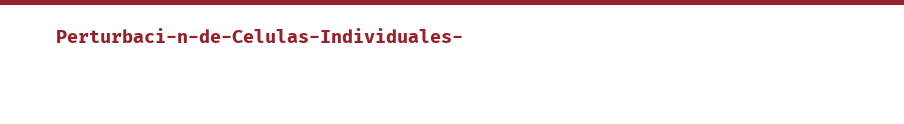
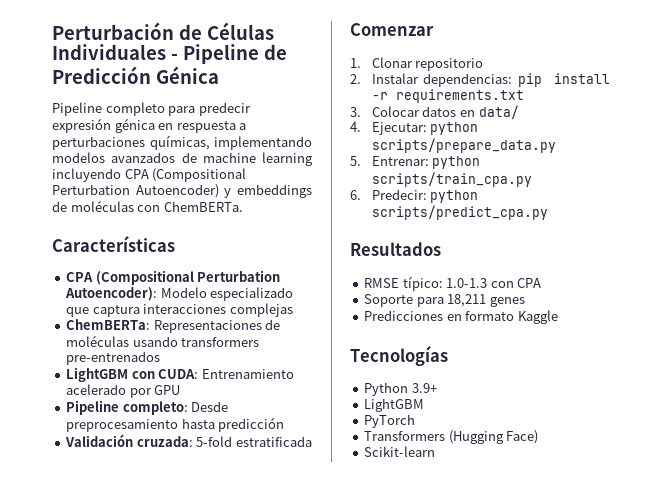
- Perturbaci-n-de-Celulas-Individuales-
+ Perturbación de Células Individuales - Pipeline de Predicción Génica
+ Pipeline completo para predecir expresión génica en respuesta a perturbaciones químicas, implementando modelos avanzados de machine learning incluyendo CPA (Compositional Perturbation Autoencoder) y embeddings de moléculas con ChemBERTa.
+ Características
+ CPA (Compositional Perturbation Autoencoder): Modelo especializado que captura interacciones complejas
+ ChemBERTa: Representaciones de moléculas usando transformers pre-entrenados
+ LightGBM con CUDA: Entrenamiento acelerado por GPU
+ Pipeline completo: Desde preprocesamiento hasta predicción
+ Validación cruzada: 5-fold estratificada
+ Comenzar
+ 1. Clonar repositorio
+ 2. Instalar dependencias: pip install -r requirements.txt
+ 3. Colocar datos en data/
+ 4. Ejecutar: python scripts/prepare_data.py
+ 5. Entrenar: python scripts/train_cpa.py
+ 6. Predecir: python scripts/predict_cpa.py
+ Resultados
+ RMSE típico: 1.0-1.3 con CPA
+ Soporte para 18,211 genes
+ Predicciones en formato Kaggle
+ Tecnologías
+ Python 3.9+
+ LightGBM
+ PyTorch
+ Transformers (Hugging Face)
+ Scikit-learn

